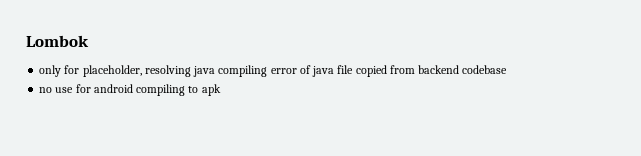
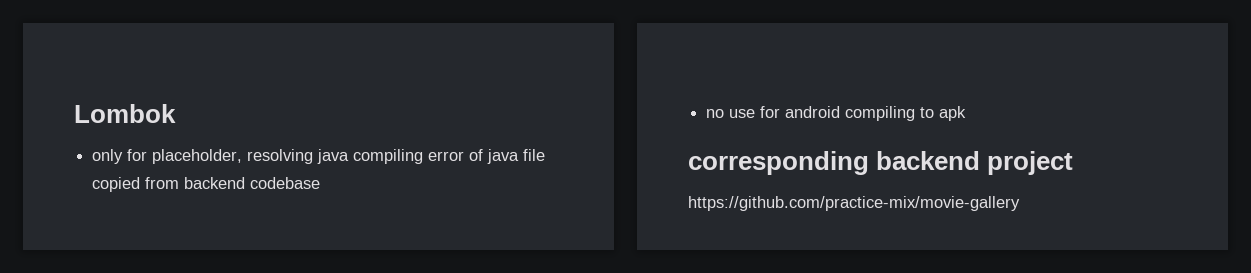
+ corresponding backend project
+ https://github.com/practice-mix/movie-gallery

